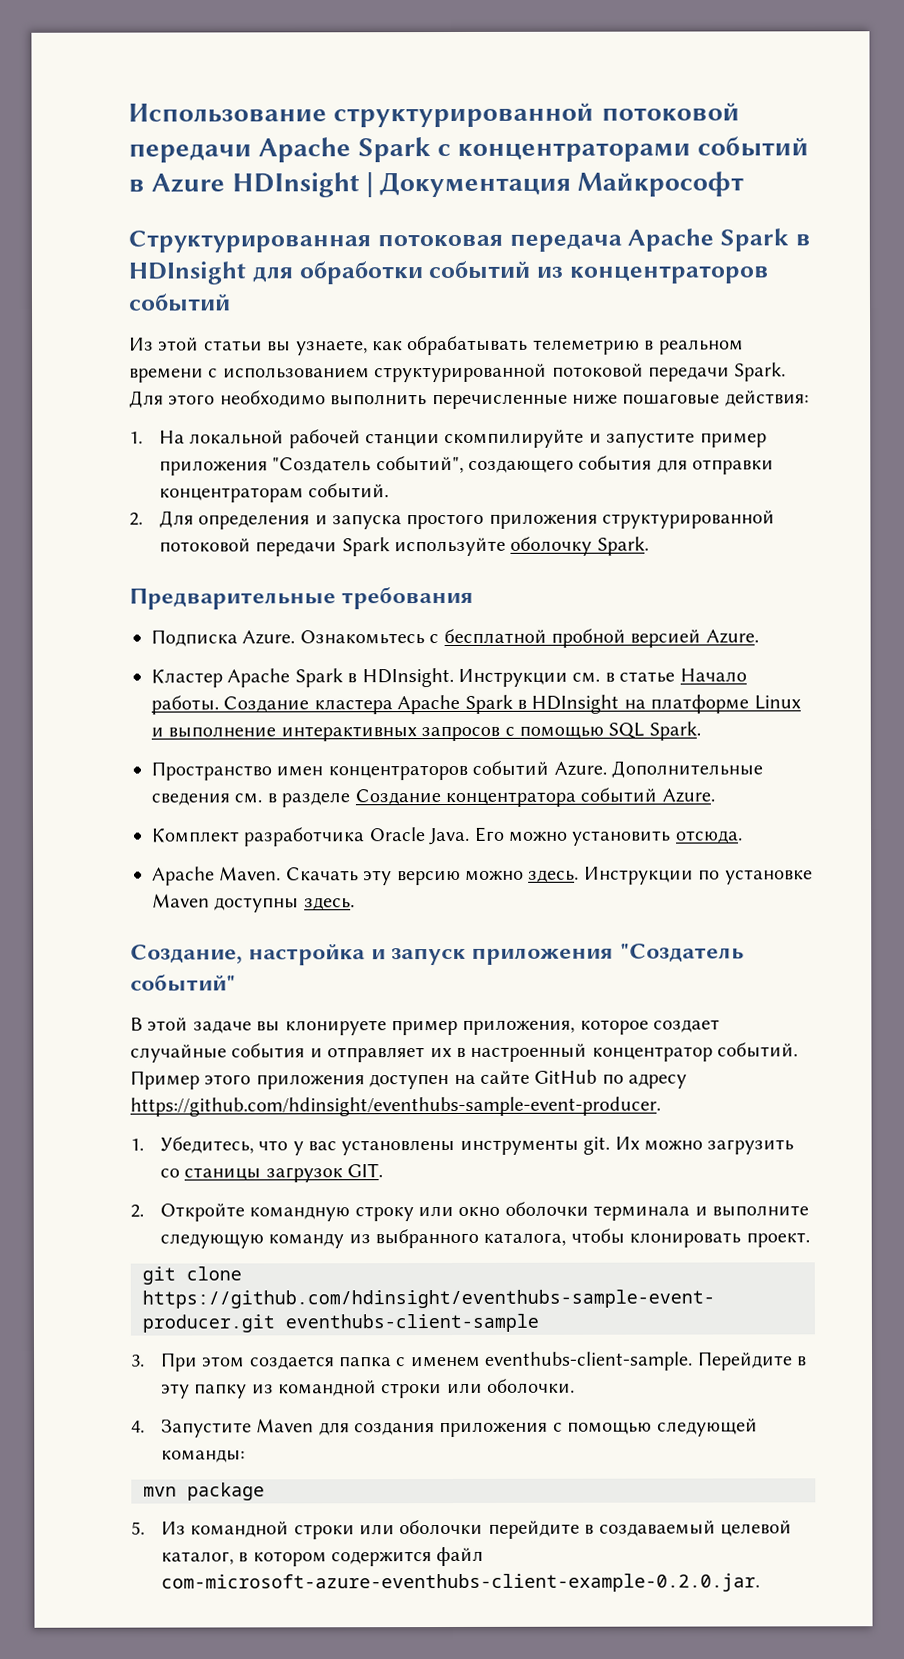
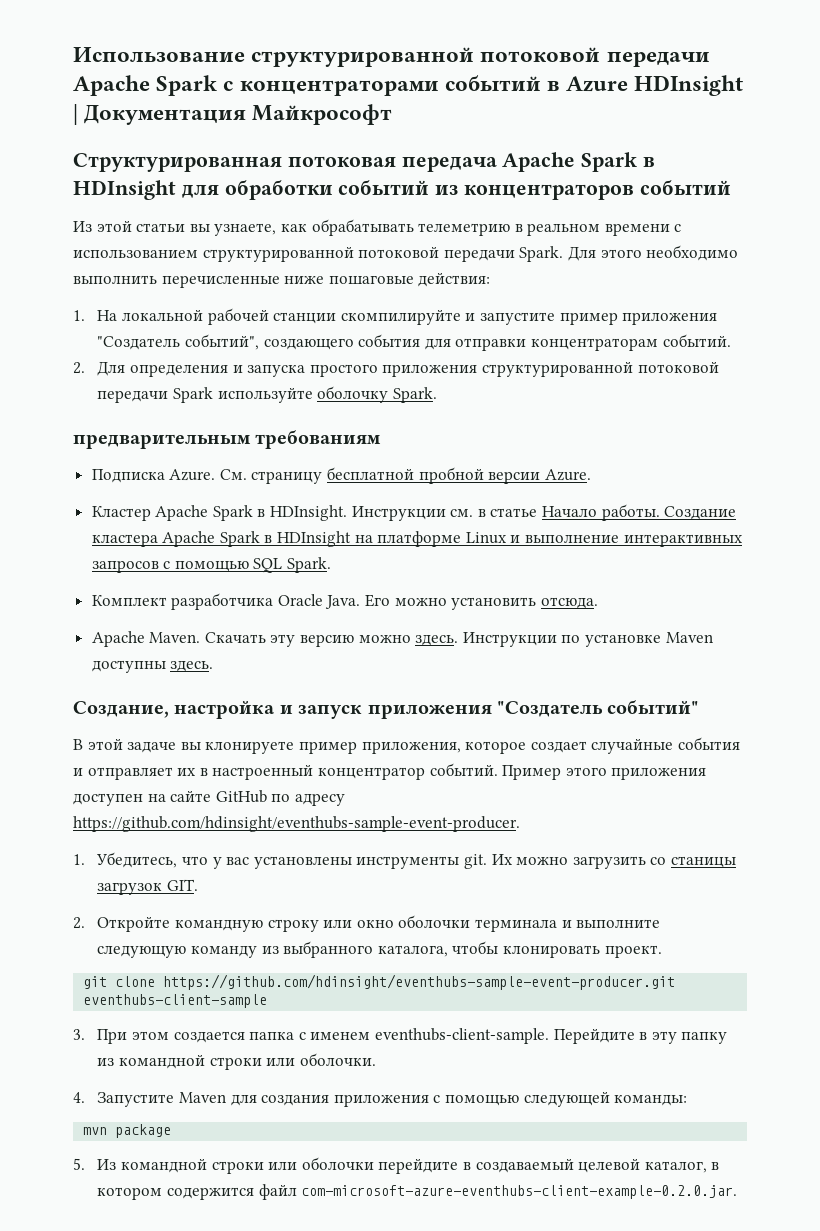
- Предварительные требования
+ предварительным требованиям
- Ознакомьтесь с бесплатной пробной версией Azure.
+ См. страницу бесплатной пробной версии Azure.
- Пространство имен концентраторов событий Azure. Дополнительные сведения см. в разделе Создание концентратора событий Azure.

